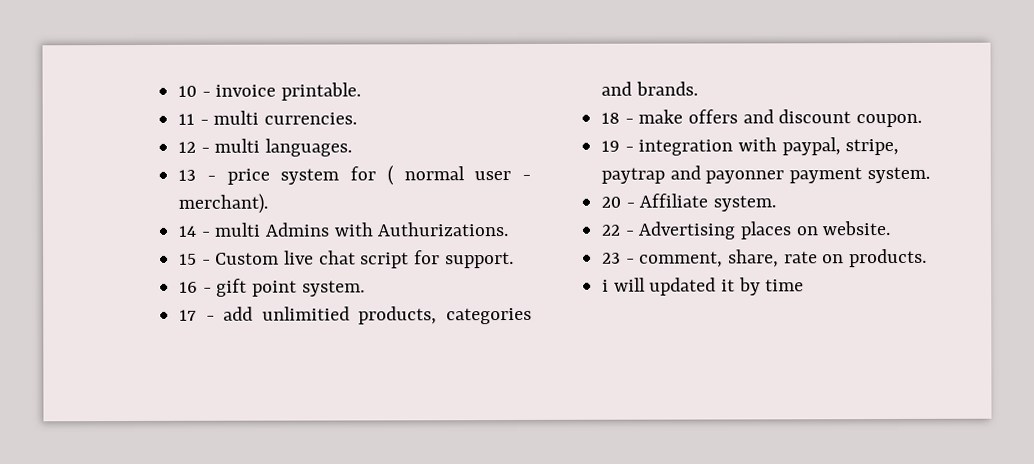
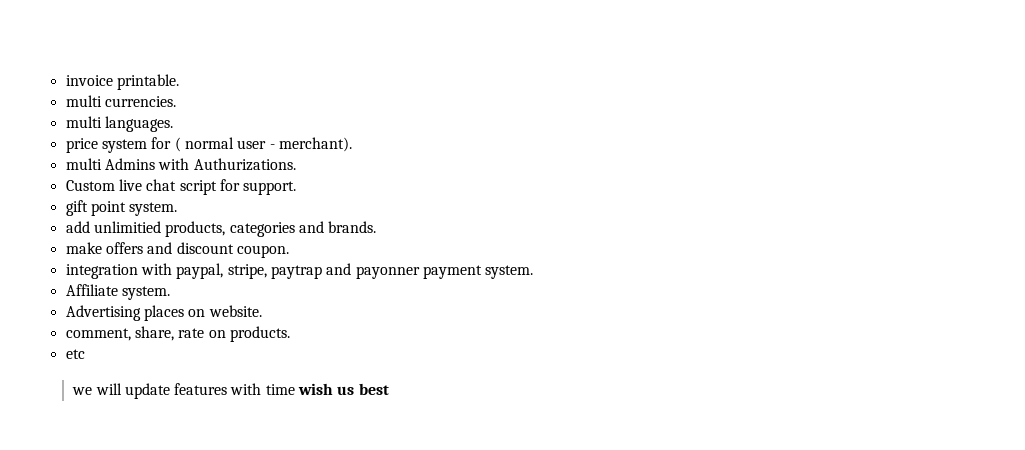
- 10 - invoice printable.
+ invoice printable.
- 11 - multi currencies.
+ multi currencies.
- 12 - multi languages.
+ multi languages.
- 13 - price system for ( normal user - merchant).
+ price system for ( normal user - merchant).
- 14 - multi Admins with Authurizations.
+ multi Admins with Authurizations.
- 15 - Custom live chat script for support.
+ Custom live chat script for support.
- 16 - gift point system.
+ gift point system.
- 17 - add unlimitied products, categories and brands.
+ add unlimitied products, categories and brands.
- 18 - make offers and discount coupon.
+ make offers and discount coupon.
- 19 - integration with paypal, stripe, paytrap and payonner payment system.
+ integration with paypal, stripe, paytrap and payonner payment system.
- 20 - Affiliate system.
+ Affiliate system.
- 22 - Advertising places on website.
+ Advertising places on website.
- 23 - comment, share, rate on products.
+ comment, share, rate on products.
- i will updated it by time
+ etc
+ we will update features with time wish us best

